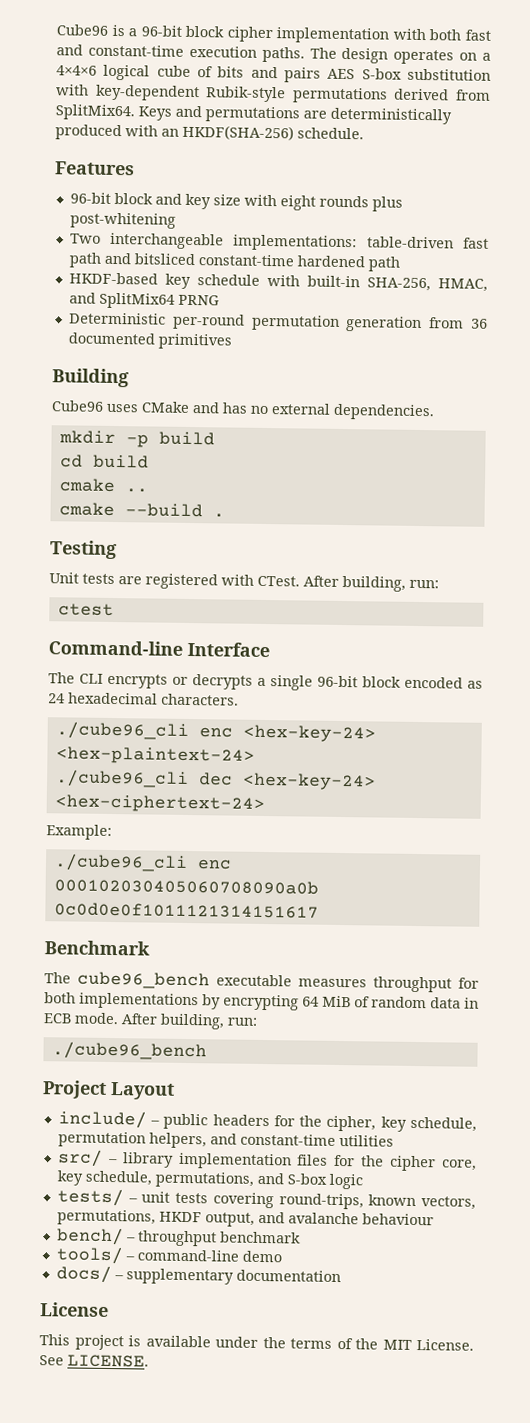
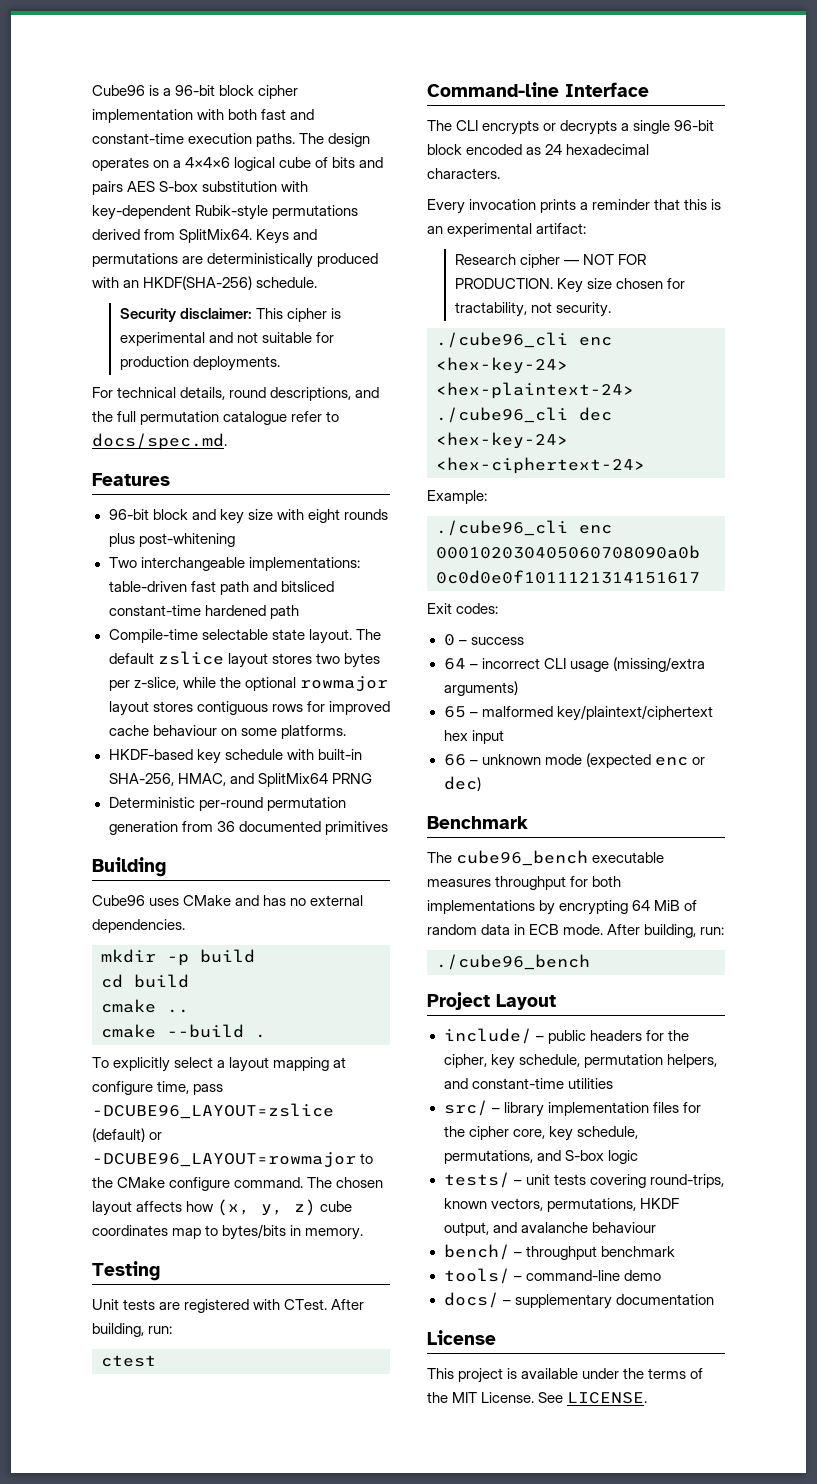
+ Security disclaimer: This cipher is experimental and not suitable for production deployments.
+ For technical details, round descriptions, and the full permutation catalogue refer to docs/spec.md.
+ Compile-time selectable state layout. The default zslice layout stores two bytes per z-slice, while the optional rowmajor layout stores contiguous rows for improved cache behaviour on some platforms.
+ To explicitly select a layout mapping at configure time, pass -DCUBE96_LAYOUT=zslice (default) or -DCUBE96_LAYOUT=rowmajor to the CMake configure command. The chosen layout affects how (x, y, z) cube coordinates map to bytes/bits in memory.
+ Every invocation prints a reminder that this is an experimental artifact:
+ Research cipher — NOT FOR PRODUCTION. Key size chosen for tractability, not security.
+ Exit codes:
+ 0 – success
+ 64 – incorrect CLI usage (missing/extra arguments)
+ 65 – malformed key/plaintext/ciphertext hex input
+ 66 – unknown mode (expected enc or dec)

